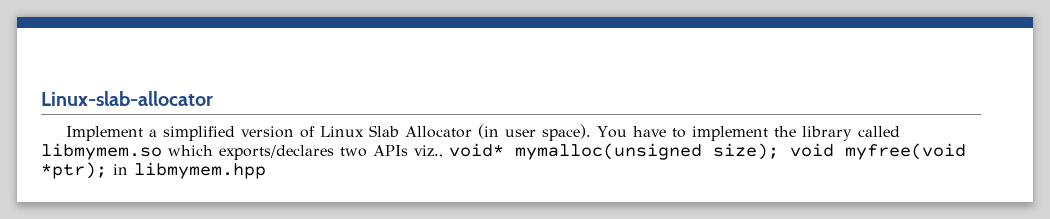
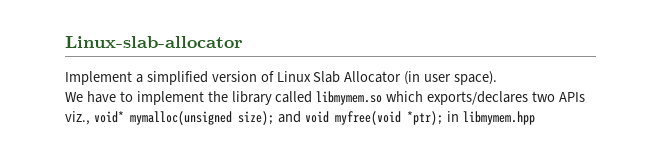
- Implement a simplified version of Linux Slab Allocator (in user space). You have to implement the library called libmymem.so which exports/declares two APIs viz., void* mymalloc(unsigned size); void myfree(void *ptr); in libmymem.hpp
+ Implement a simplified version of Linux Slab Allocator (in user space).
+ We have to implement the library called libmymem.so which exports/declares two APIs viz., void* mymalloc(unsigned size); and void myfree(void *ptr); in libmymem.hpp

